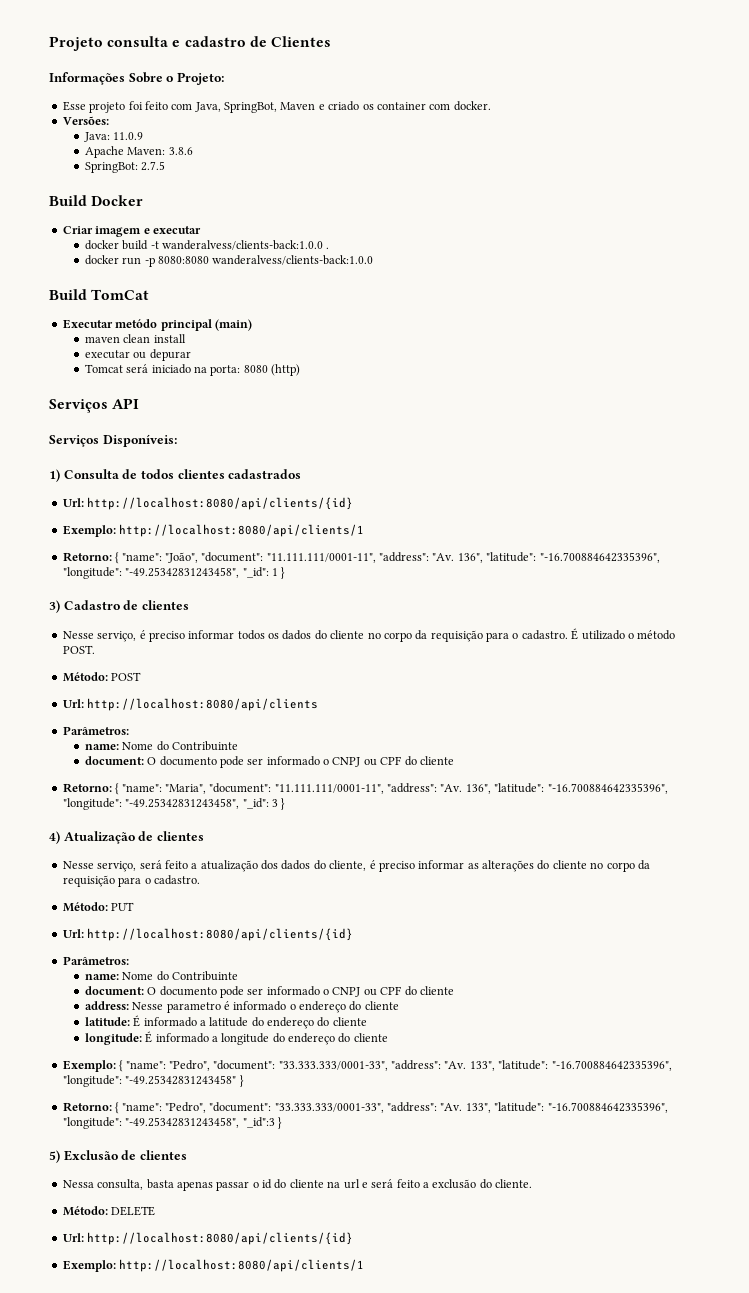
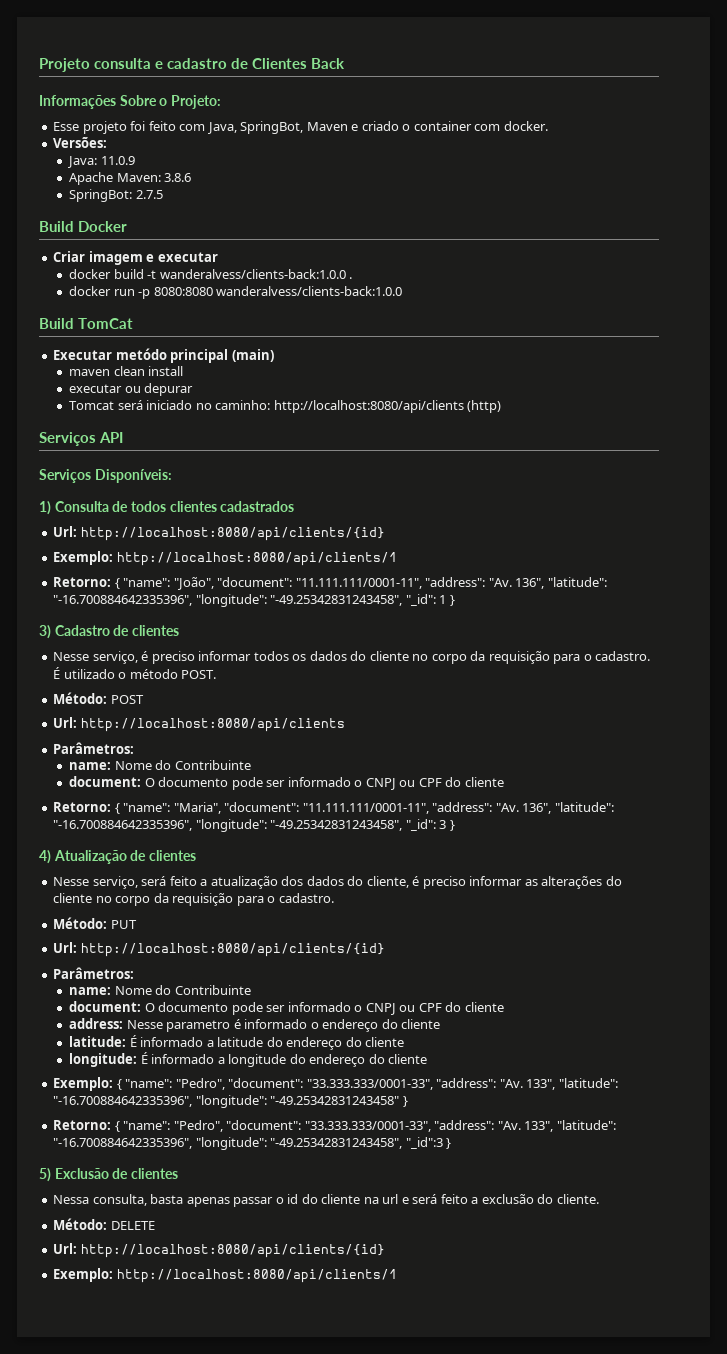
- Projeto consulta e cadastro de Clientes
+ Projeto consulta e cadastro de Clientes Back
- Esse projeto foi feito com Java, SpringBot, Maven e criado os container com docker.
+ Esse projeto foi feito com Java, SpringBot, Maven e criado o container com docker.
- Tomcat será iniciado na porta: 8080 (http)
+ Tomcat será iniciado no caminho: http://localhost:8080/api/clients (http)

